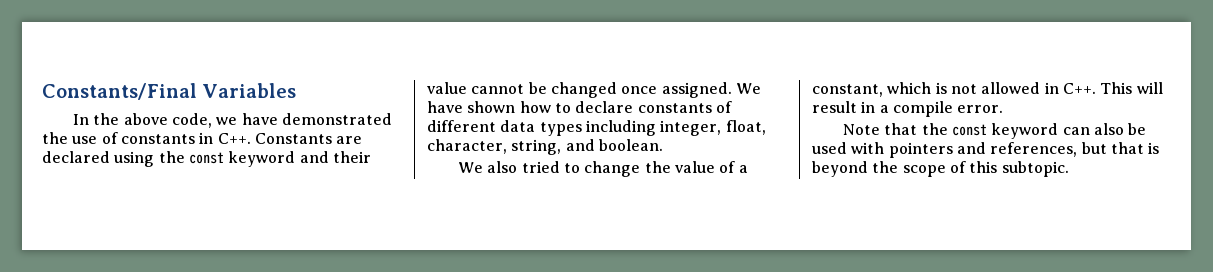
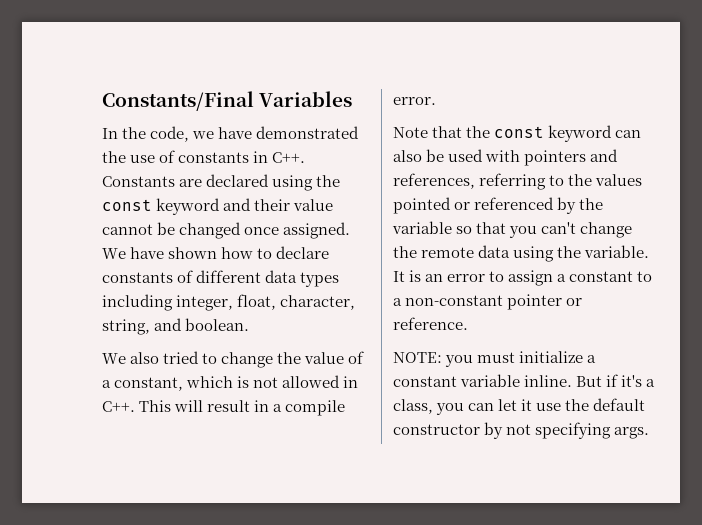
- In the above code, we have demonstrated the use of constants in C++. Constants are declared using the const keyword and their value cannot be changed once assigned.
+ In the code, we have demonstrated the use of constants in C++. Constants are declared using the const keyword and their value cannot be changed once assigned.
- Note that the const keyword can also be used with pointers and references, but that is beyond the scope of this subtopic.
+ Note that the const keyword can also be used with pointers and references, referring to the values pointed or referenced by the variable so that you can't change the remote data using the variable. It is an error to assign a constant to a non-constant pointer or reference.
+ NOTE: you must initialize a constant variable inline. But if it's a class, you can let it use the default constructor by not specifying args.

